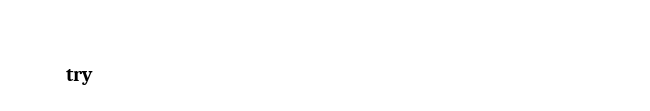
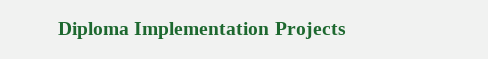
- try
+ Diploma Implementation Projects

